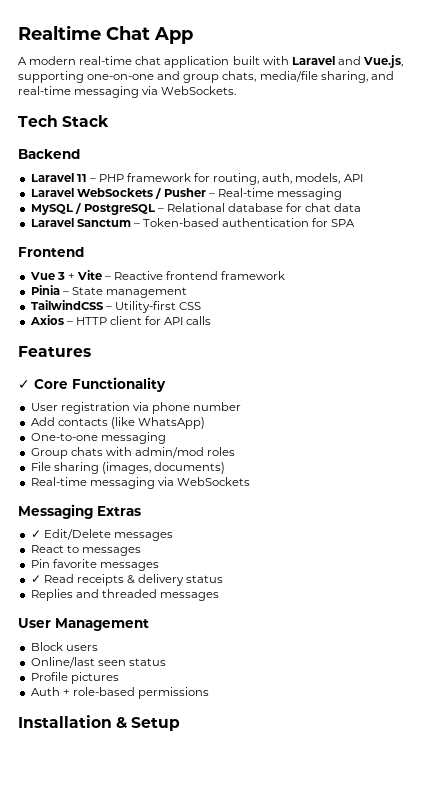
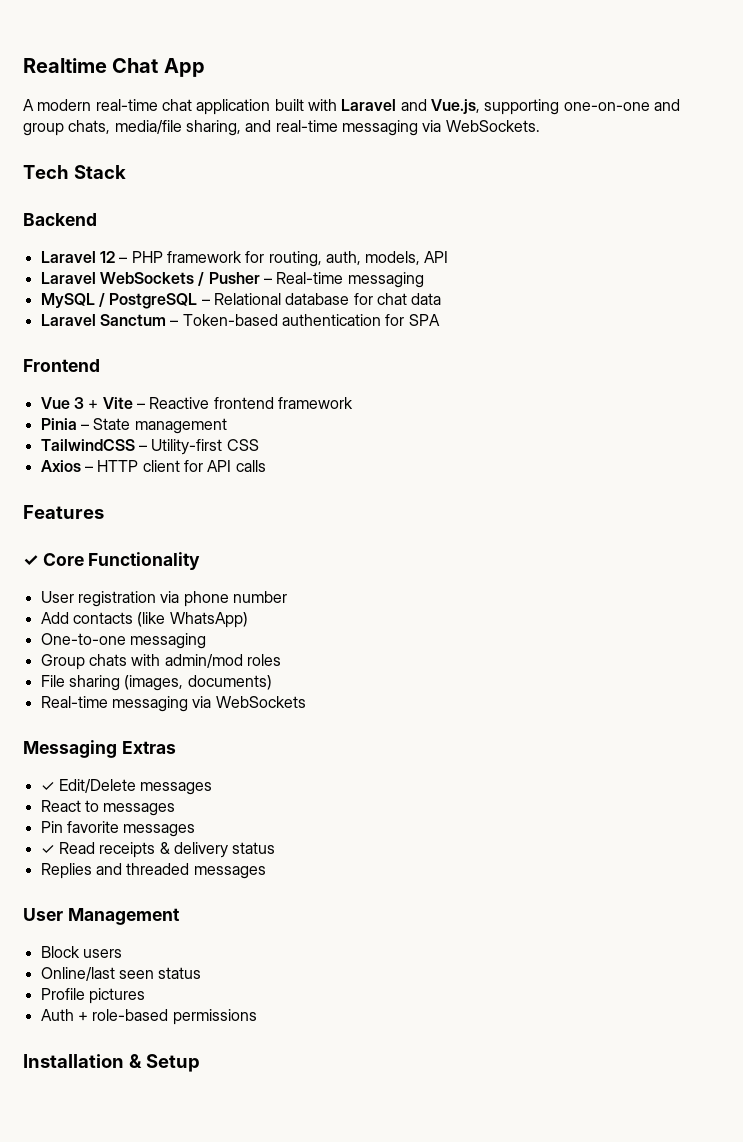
- Laravel 11 – PHP framework for routing, auth, models, API
+ Laravel 12 – PHP framework for routing, auth, models, API

